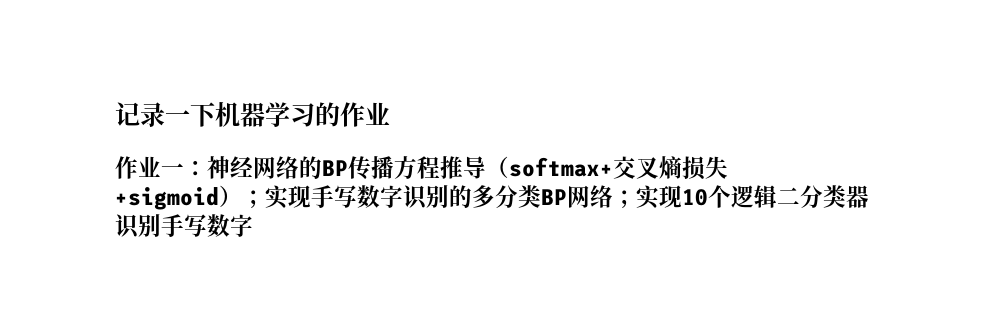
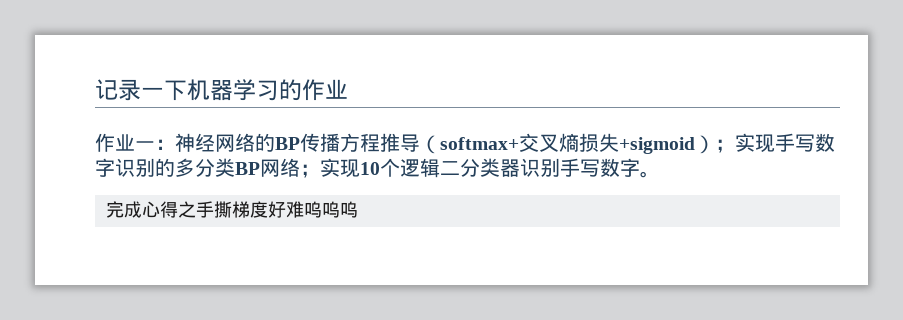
- 作业一：神经网络的BP传播方程推导（softmax+交叉熵损失+sigmoid）；实现手写数字识别的多分类BP网络；实现10个逻辑二分类器识别手写数字
+ 作业一：神经网络的BP传播方程推导（softmax+交叉熵损失+sigmoid）；实现手写数字识别的多分类BP网络；实现10个逻辑二分类器识别手写数字。
+ 完成心得之手撕梯度好难呜呜呜

